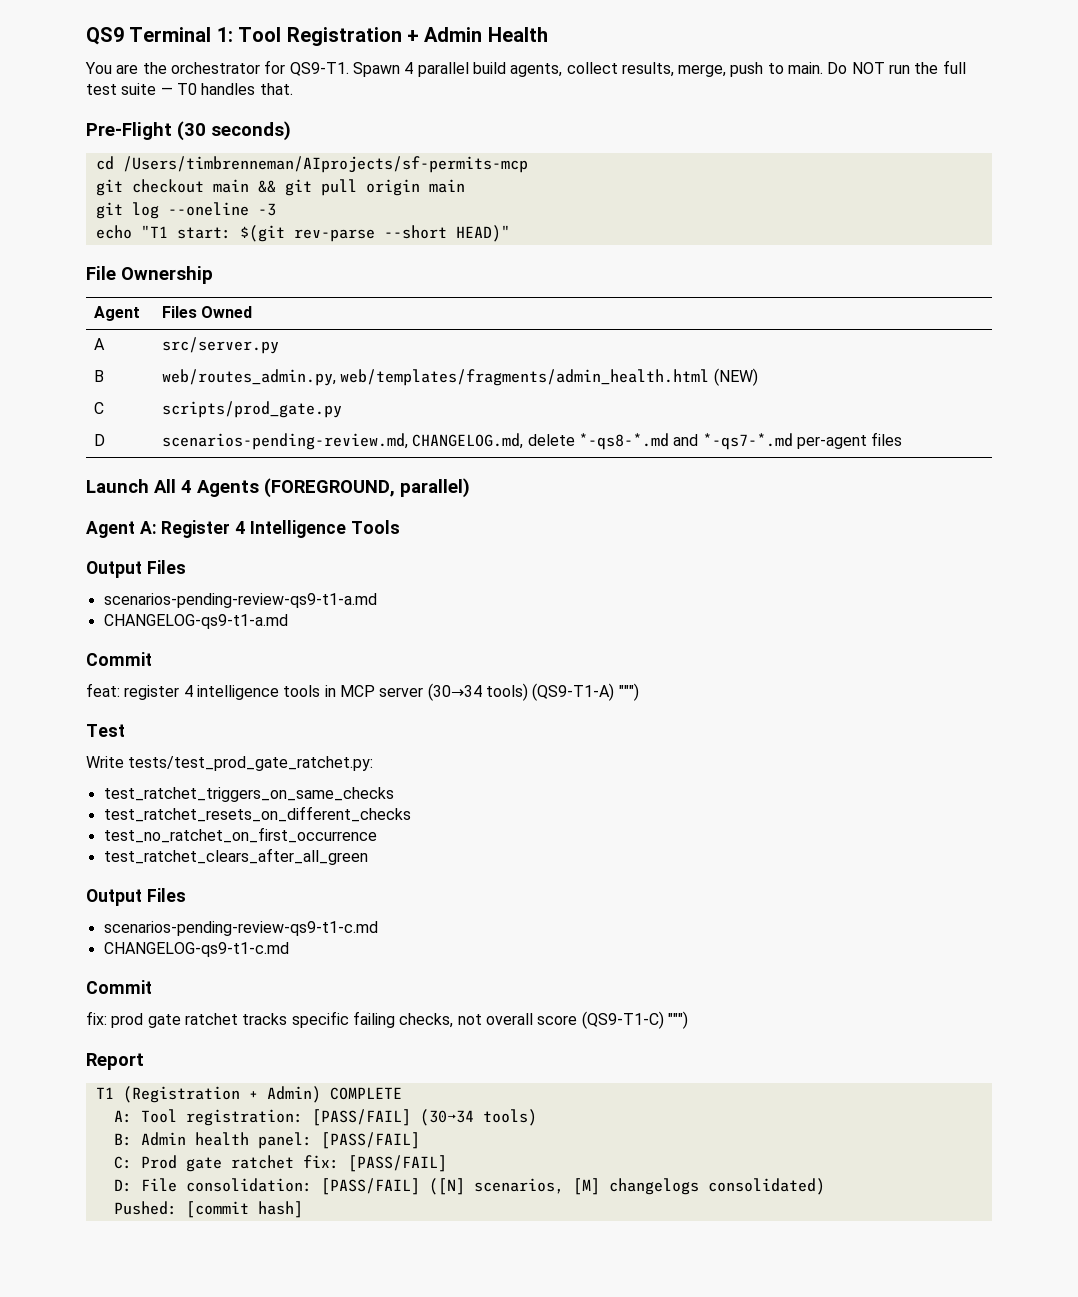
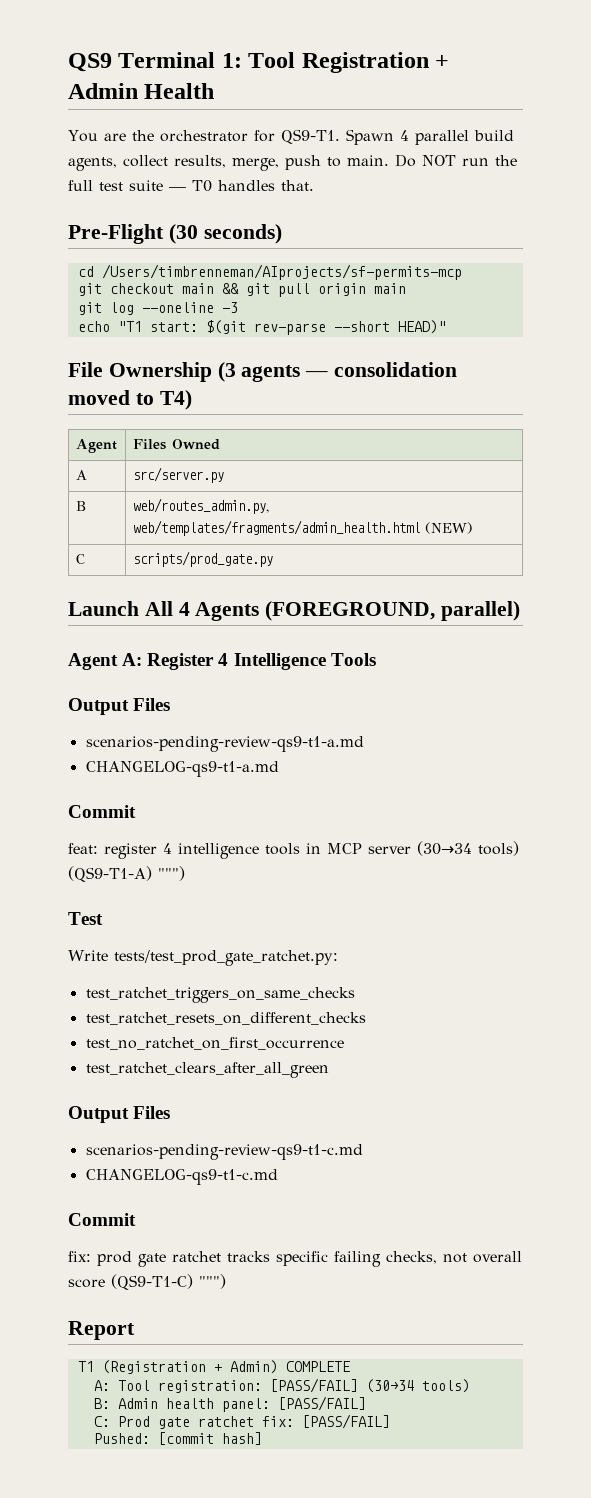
- File Ownership
+ File Ownership (3 agents — consolidation moved to T4)
- D | scenarios-pending-review.md, CHANGELOG.md, delete *-qs8-*.md and *-qs7-*.md per-agent files
- D: File consolidation: [PASS/FAIL] ([N] scenarios, [M] changelogs consolidated)

